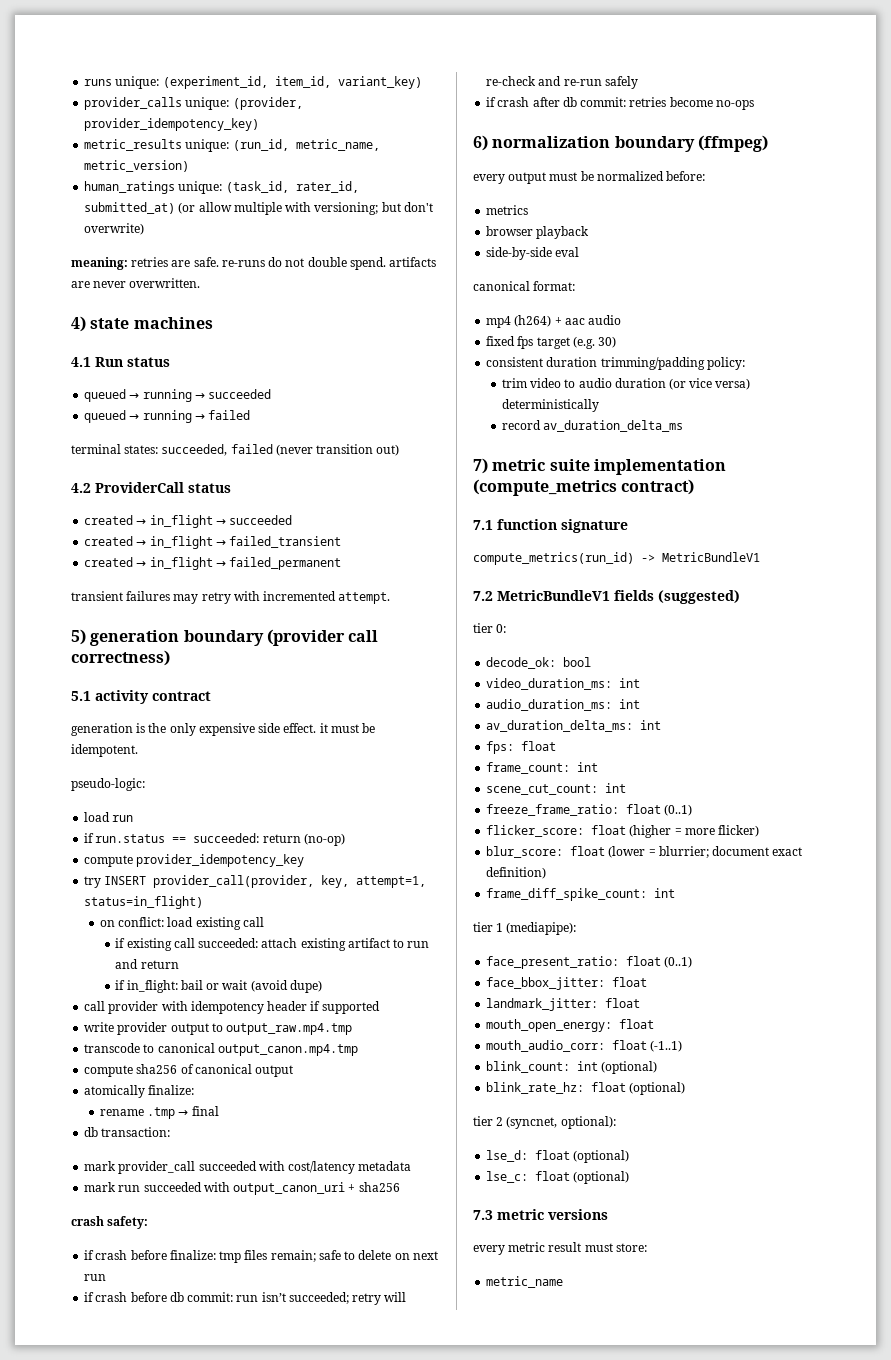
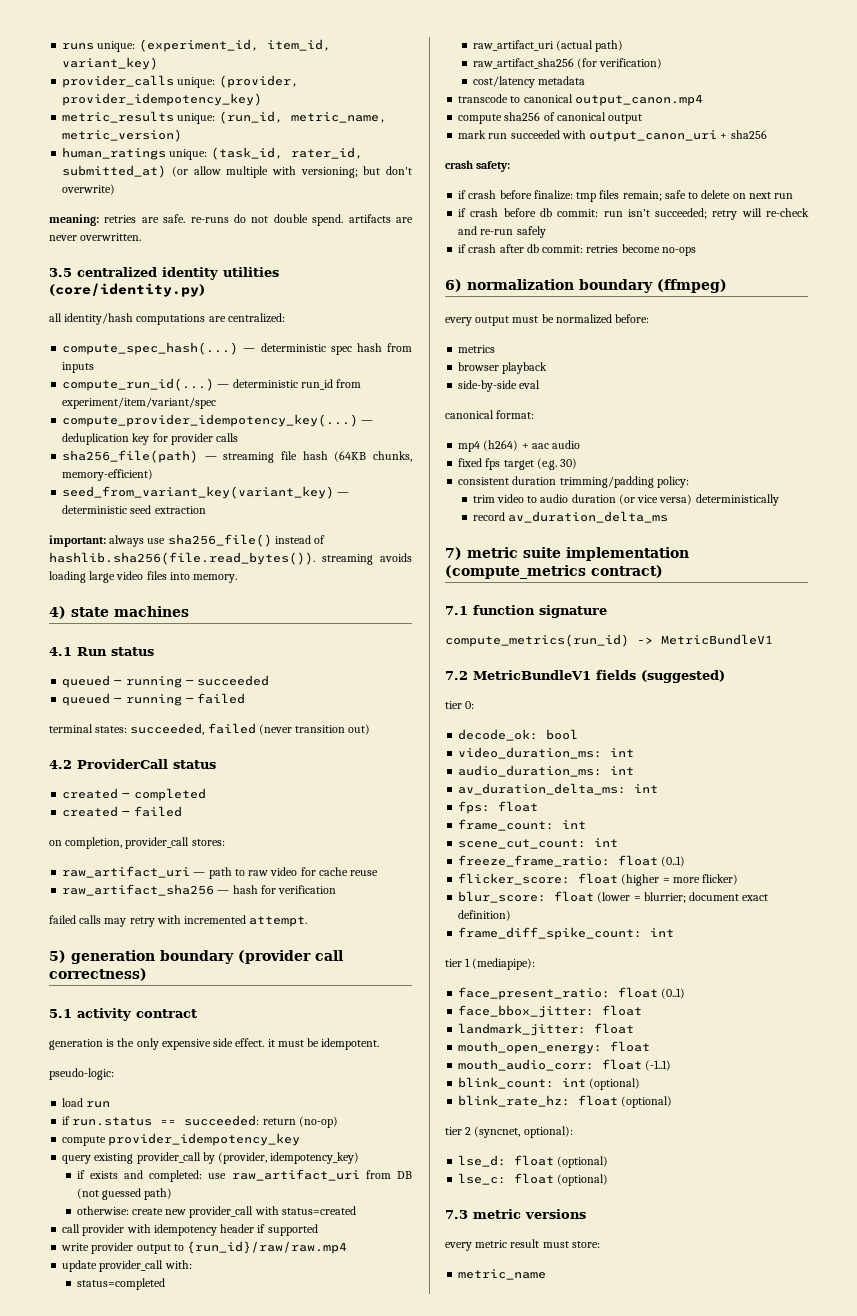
+ 3.5 centralized identity utilities (core/identity.py)
+ all identity/hash computations are centralized:
+ compute_spec_hash(...) — deterministic spec hash from inputs
+ compute_run_id(...) — deterministic run_id from experiment/item/variant/spec
+ compute_provider_idempotency_key(...) — deduplication key for provider calls
+ sha256_file(path) — streaming file hash (64KB chunks, memory-efficient)
+ seed_from_variant_key(variant_key) — deterministic seed extraction
+ important: always use sha256_file() instead of hashlib.sha256(file.read_bytes()). streaming avoids loading large video files into memory.
- created → in_flight → succeeded
- created → in_flight → failed_transient
- created → in_flight → failed_permanent
- transient failures may retry with incremented attempt.
+ created → completed
+ created → failed
+ on completion, provider_call stores:
+ raw_artifact_uri — path to raw video for cache reuse
+ raw_artifact_sha256 — hash for verification
+ failed calls may retry with incremented attempt.
- try INSERT provider_call(provider, key, attempt=1, status=in_flight)
- on conflict: load existing call
- if existing call succeeded: attach existing artifact to run and return
- if in_flight: bail or wait (avoid dupe)
+ query existing provider_call by (provider, idempotency_key)
+ if exists and completed: use raw_artifact_uri from DB (not guessed path)
+ otherwise: create new provider_call with status=created
- write provider output to output_raw.mp4.tmp
+ write provider output to {run_id}/raw/raw.mp4
+ update provider_call with:
+ status=completed
+ raw_artifact_uri (actual path)
+ raw_artifact_sha256 (for verification)
+ cost/latency metadata
- transcode to canonical output_canon.mp4.tmp
+ transcode to canonical output_canon.mp4
- atomically finalize:
- rename .tmp → final
- db transaction:
- mark provider_call succeeded with cost/latency metadata

